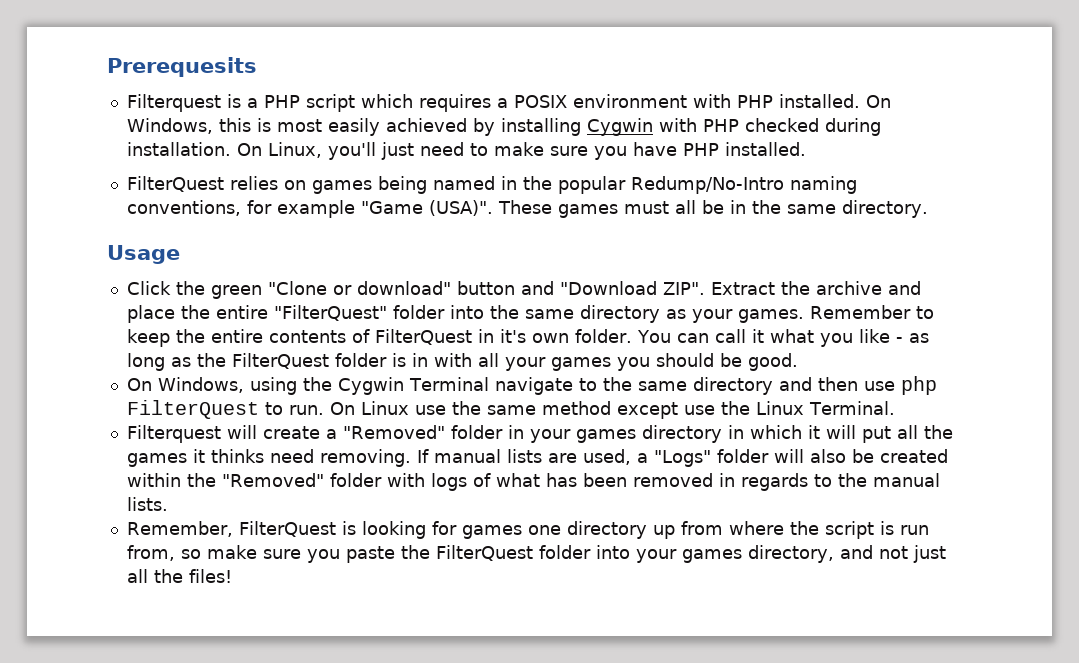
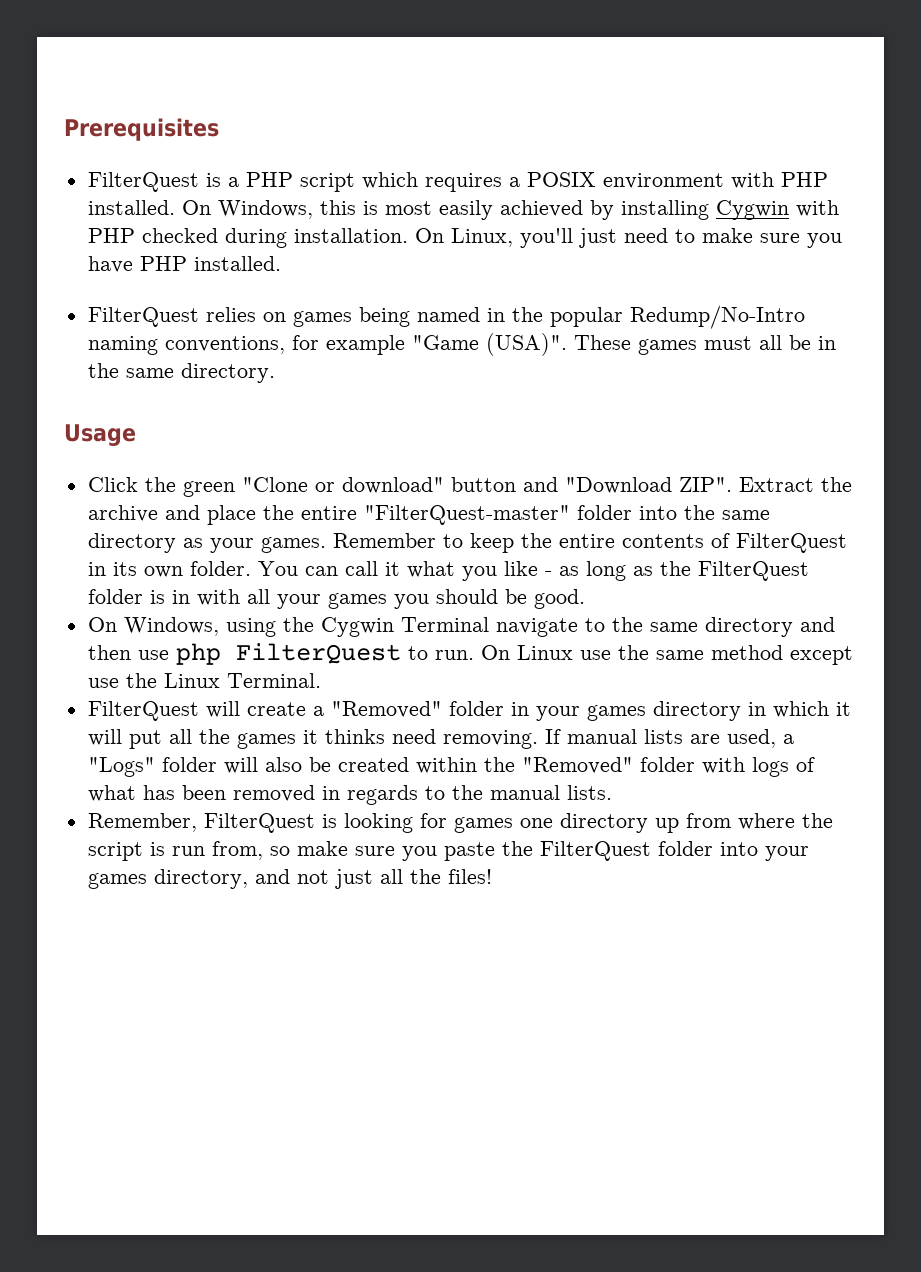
- Prerequesits
- Filterquest is a PHP script which requires a POSIX environment with PHP installed.
+ Prerequisites
+ FilterQuest is a PHP script which requires a POSIX environment with PHP installed.
- Extract the archive and place the entire "FilterQuest" folder into the same directory as your games.
+ Extract the archive and place the entire "FilterQuest-master" folder into the same directory as your games.
- Remember to keep the entire contents of FilterQuest in it's own folder.
+ Remember to keep the entire contents of FilterQuest in its own folder.
- Filterquest will create a "Removed" folder in your games directory in which it will put all the games it thinks need removing.
+ FilterQuest will create a "Removed" folder in your games directory in which it will put all the games it thinks need removing.

